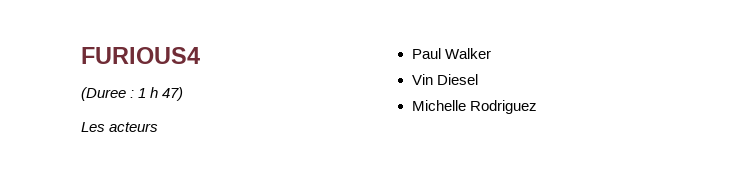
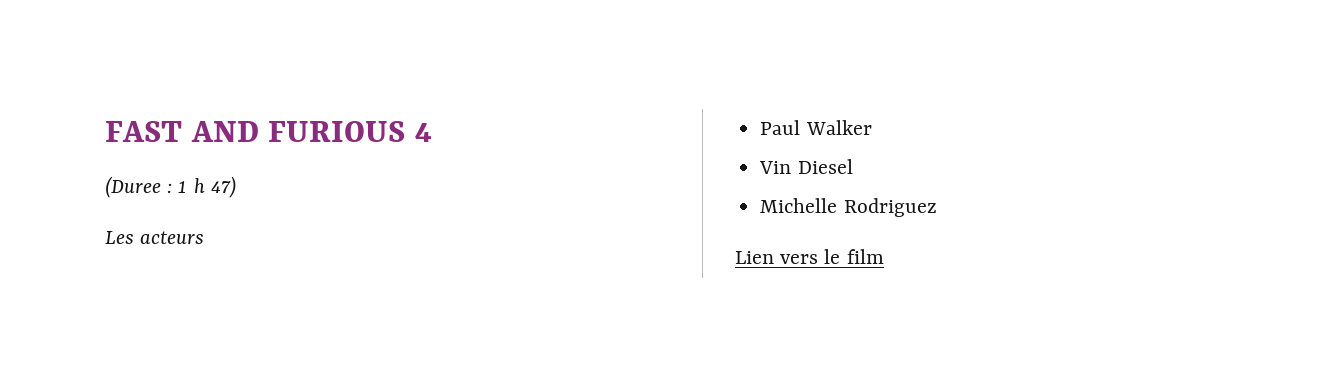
- FURIOUS4
+ FAST AND FURIOUS 4
+ Lien vers le film

